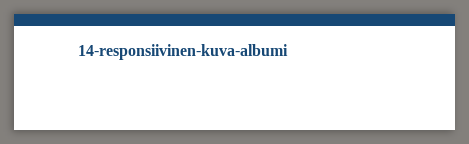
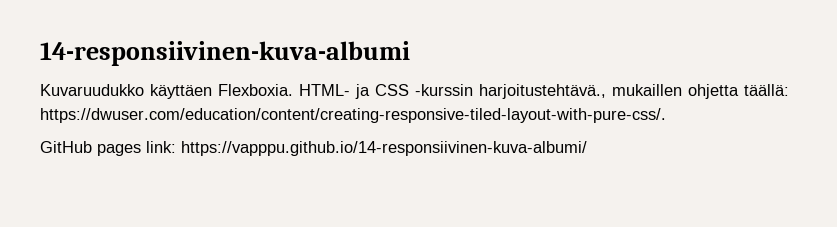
+ Kuvaruudukko käyttäen Flexboxia. HTML- ja CSS -kurssin harjoitustehtävä., mukaillen ohjetta täällä: https://dwuser.com/education/content/creating-responsive-tiled-layout-with-pure-css/.
+ GitHub pages link: https://vapppu.github.io/14-responsiivinen-kuva-albumi/

